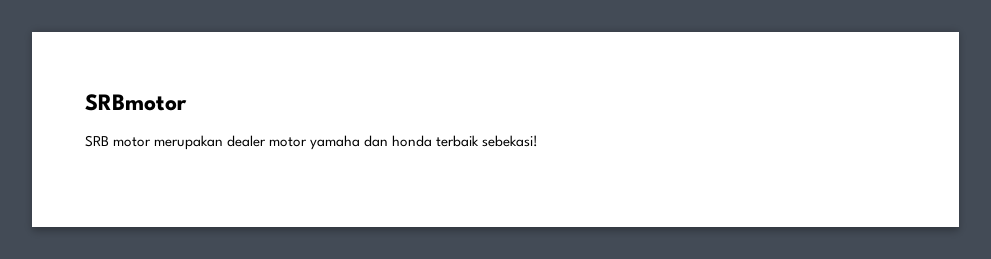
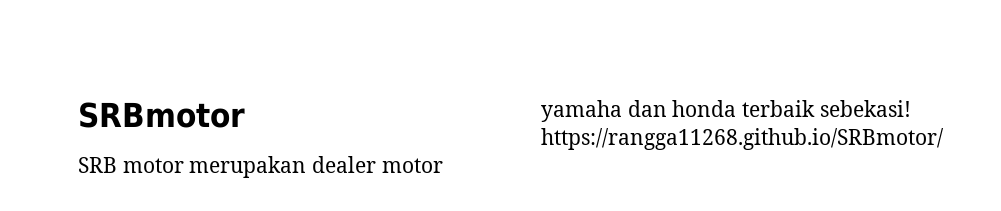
- SRB motor merupakan dealer motor yamaha dan honda terbaik sebekasi!
+ SRB motor merupakan dealer motor yamaha dan honda terbaik sebekasi! https://rangga11268.github.io/SRBmotor/

